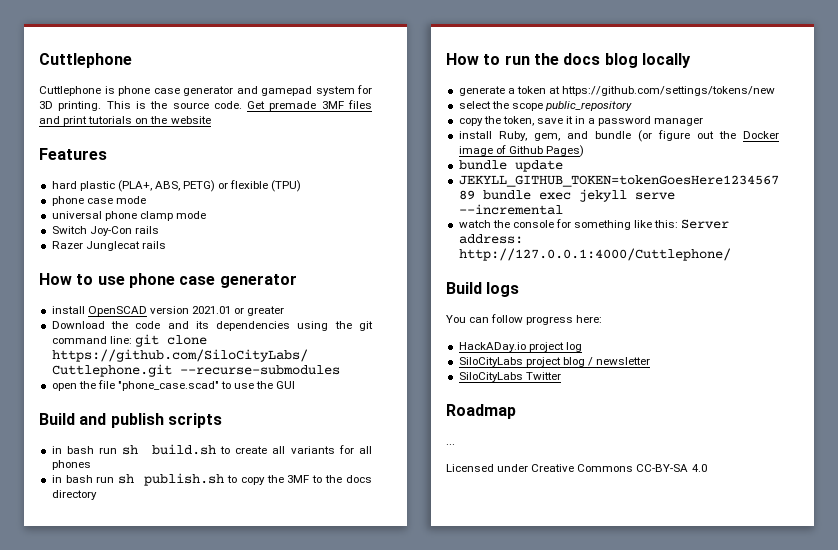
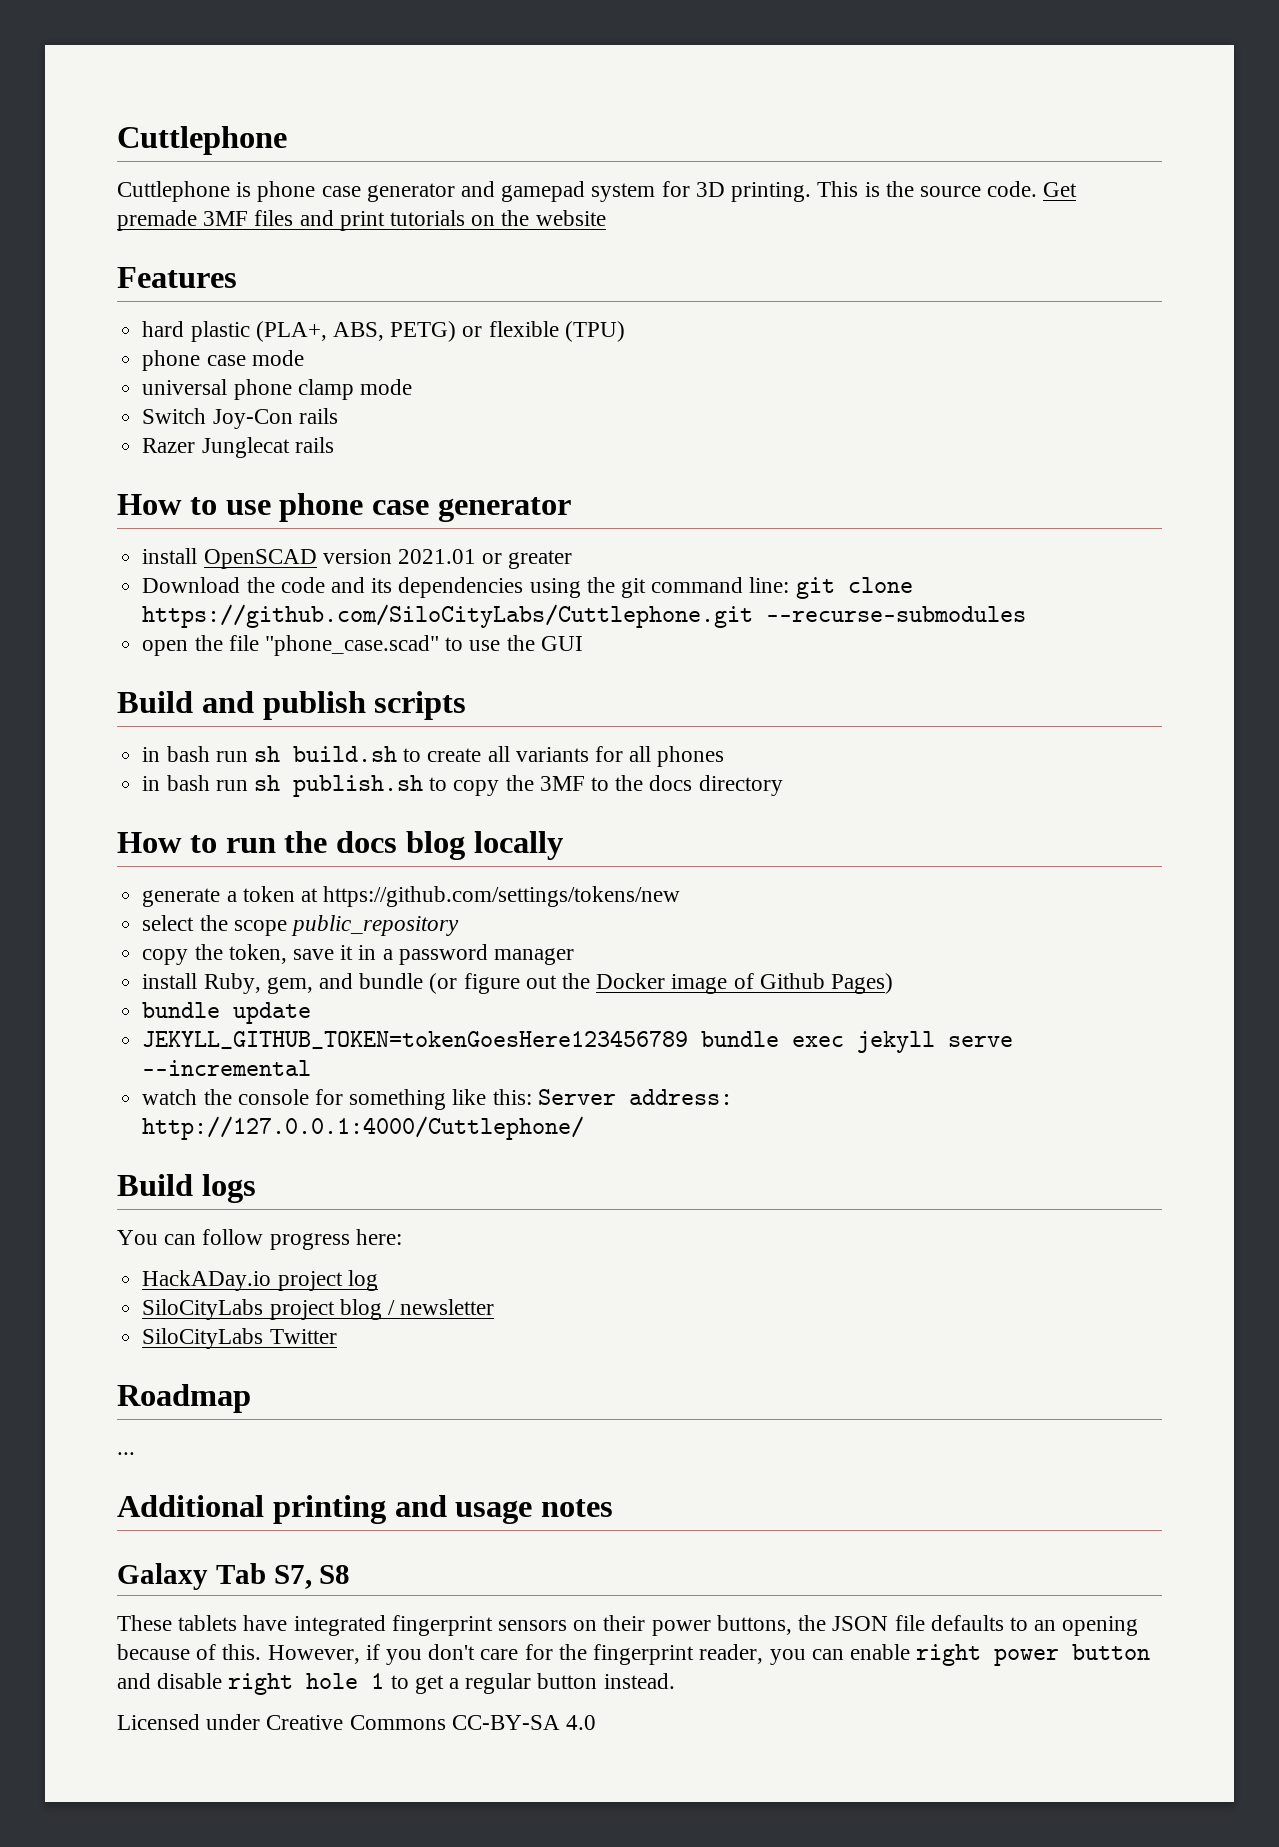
+ Additional printing and usage notes
+ Galaxy Tab S7, S8
+ These tablets have integrated fingerprint sensors on their power buttons, the JSON file defaults to an opening because of this. However, if you don't care for the fingerprint reader, you can enable right power button and disable right hole 1 to get a regular button instead.

